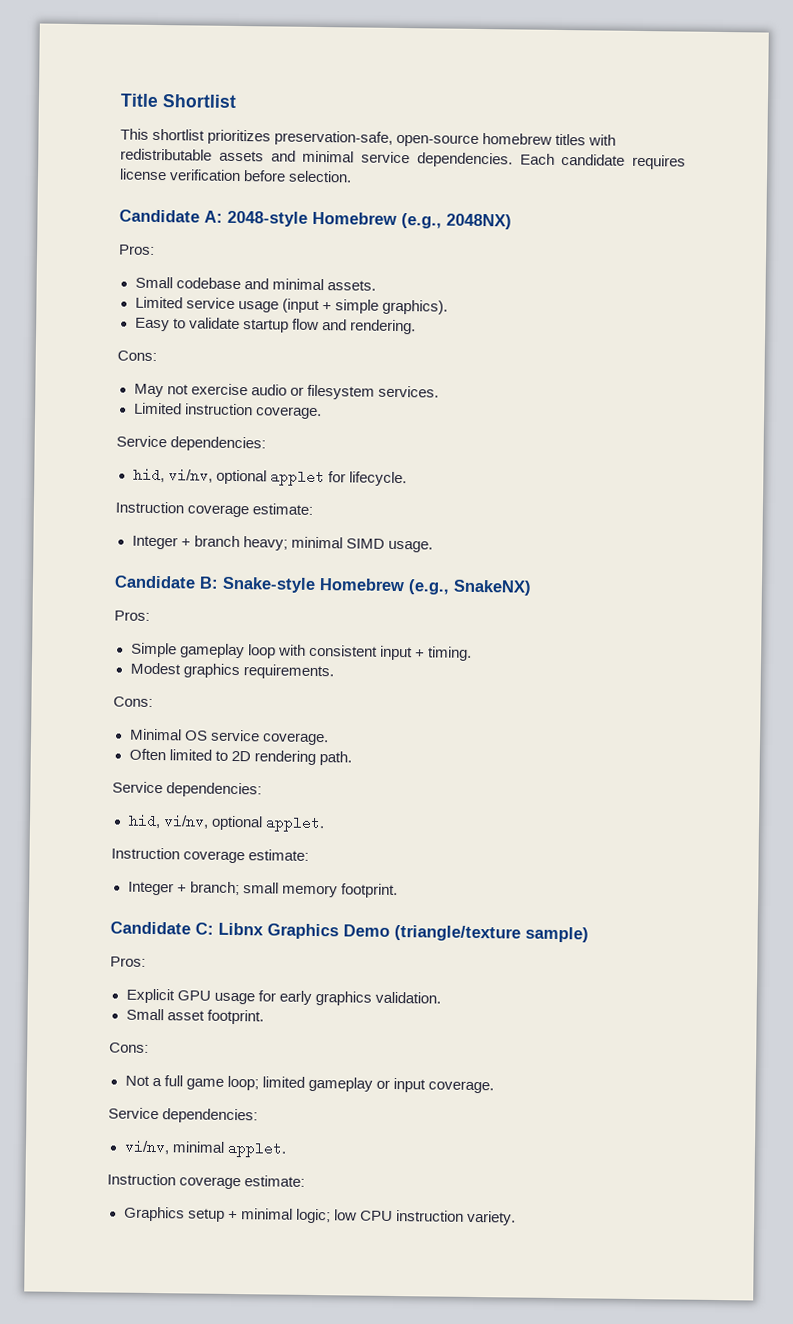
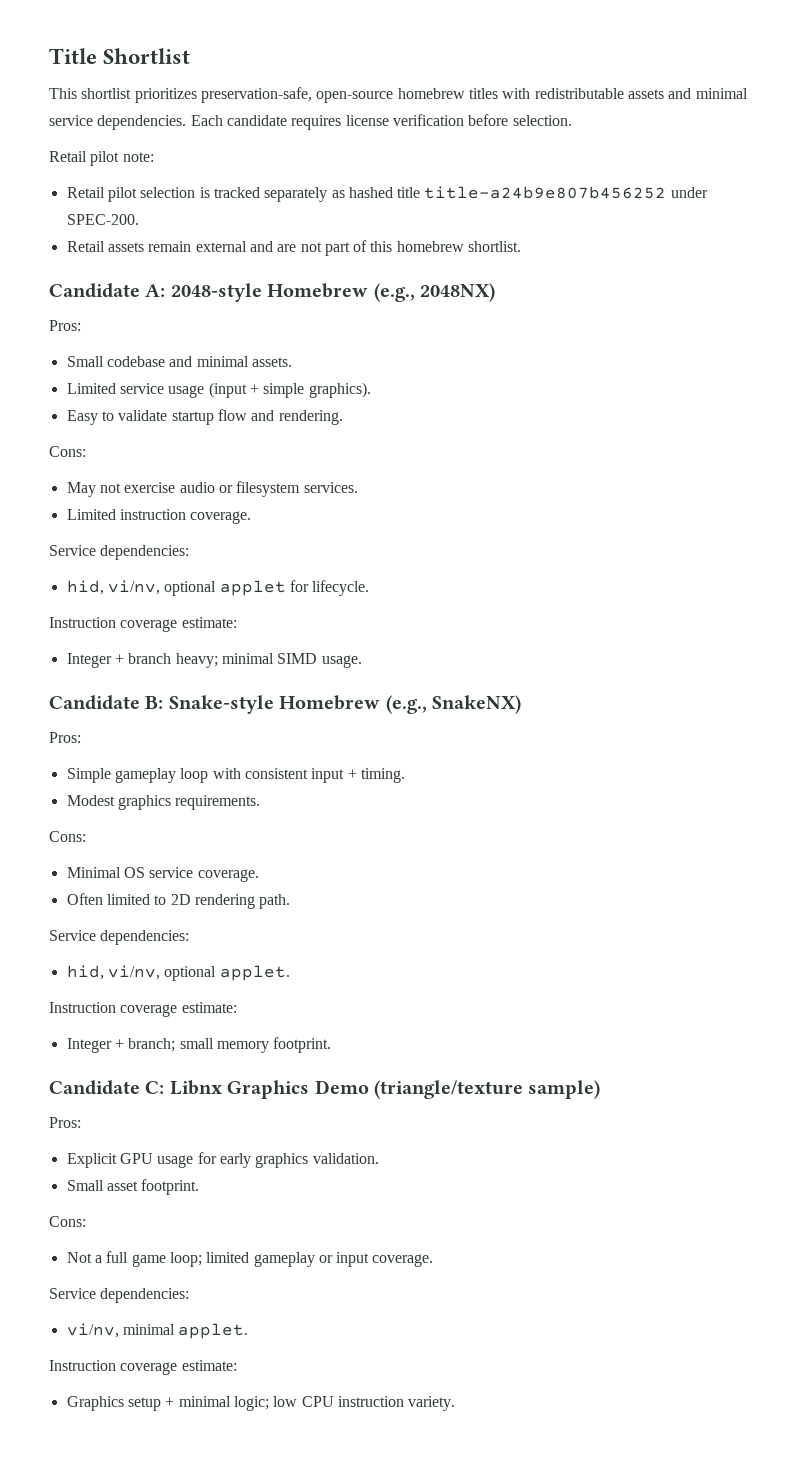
+ Retail pilot note:
+ Retail pilot selection is tracked separately as hashed title title-a24b9e807b456252 under SPEC-200.
+ Retail assets remain external and are not part of this homebrew shortlist.

